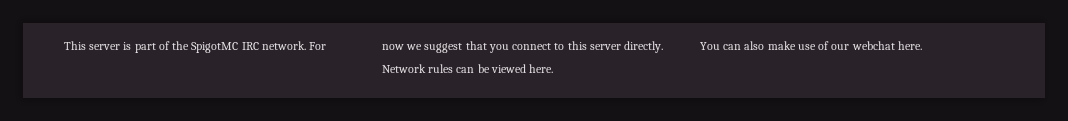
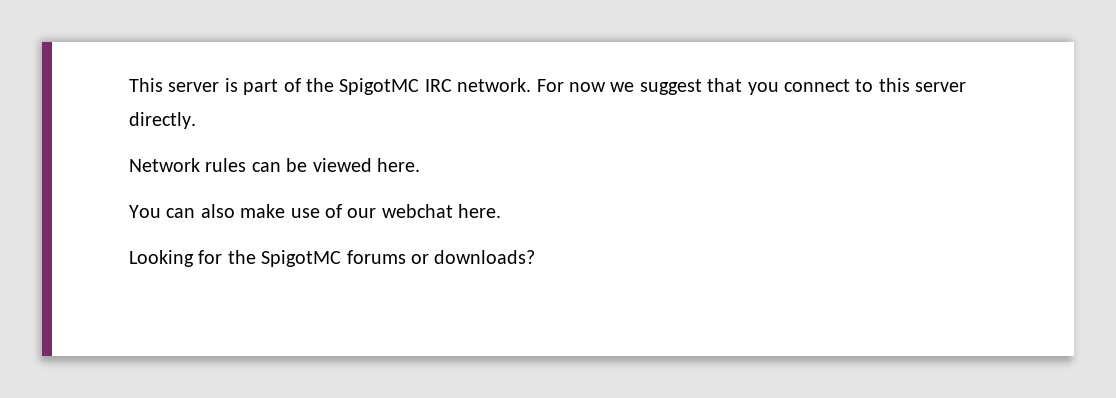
+ Looking for the SpigotMC forums or downloads?

